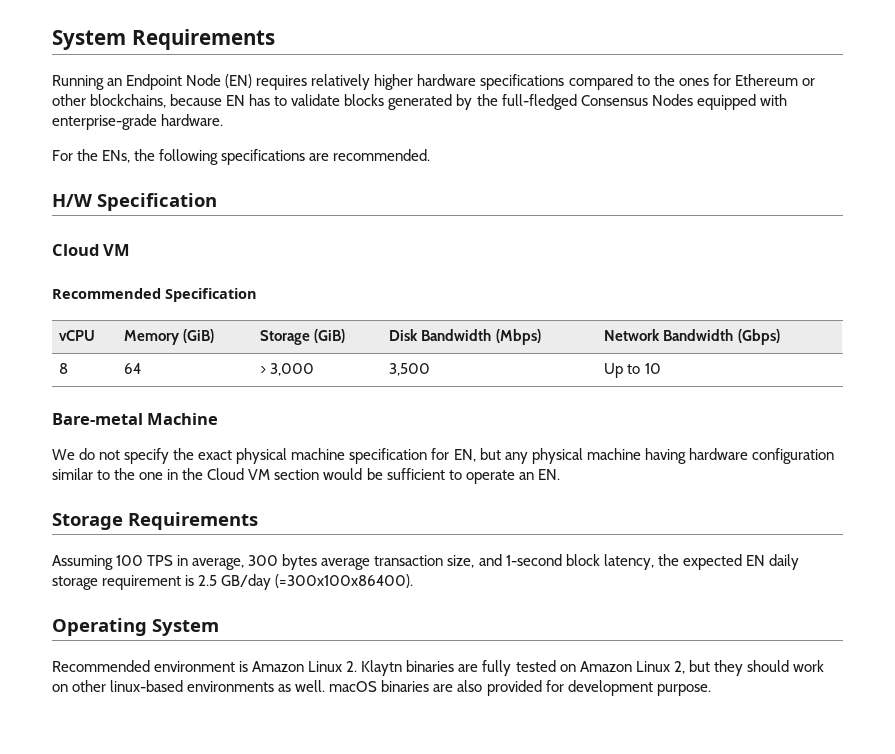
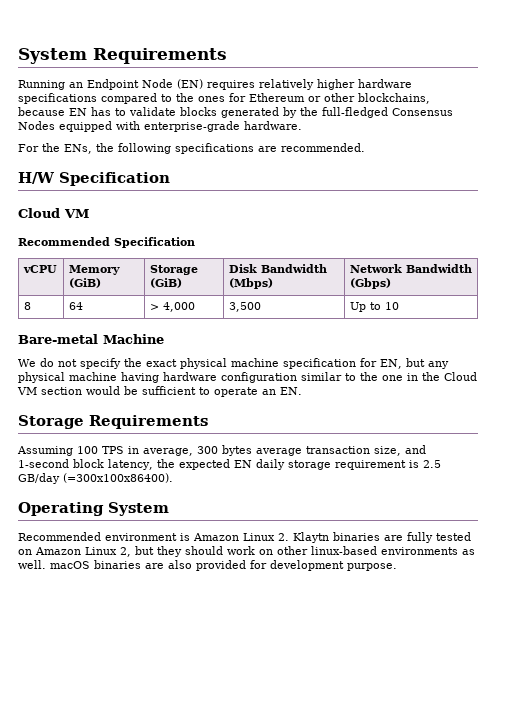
- 8 | 64 | > 3,000 | 3,500 | Up to 10
+ 8 | 64 | > 4,000 | 3,500 | Up to 10

